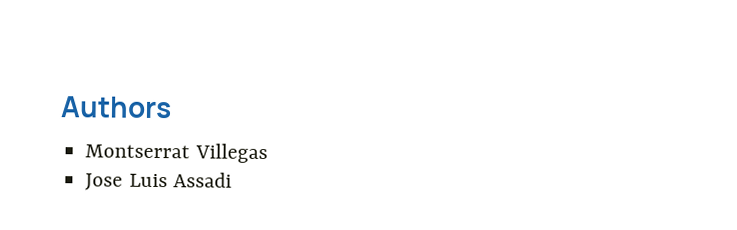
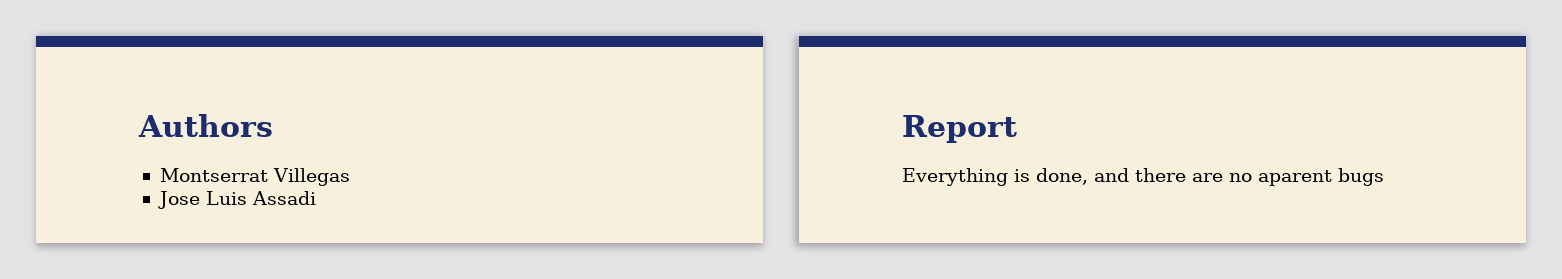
+ Report
+ Everything is done, and there are no aparent bugs

